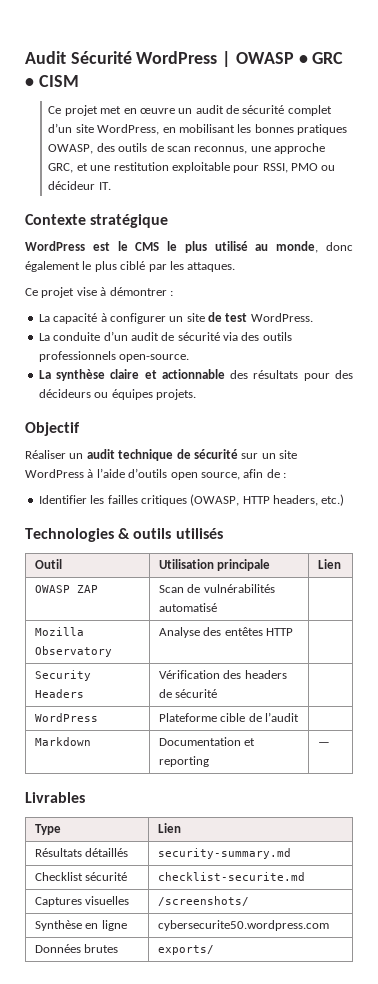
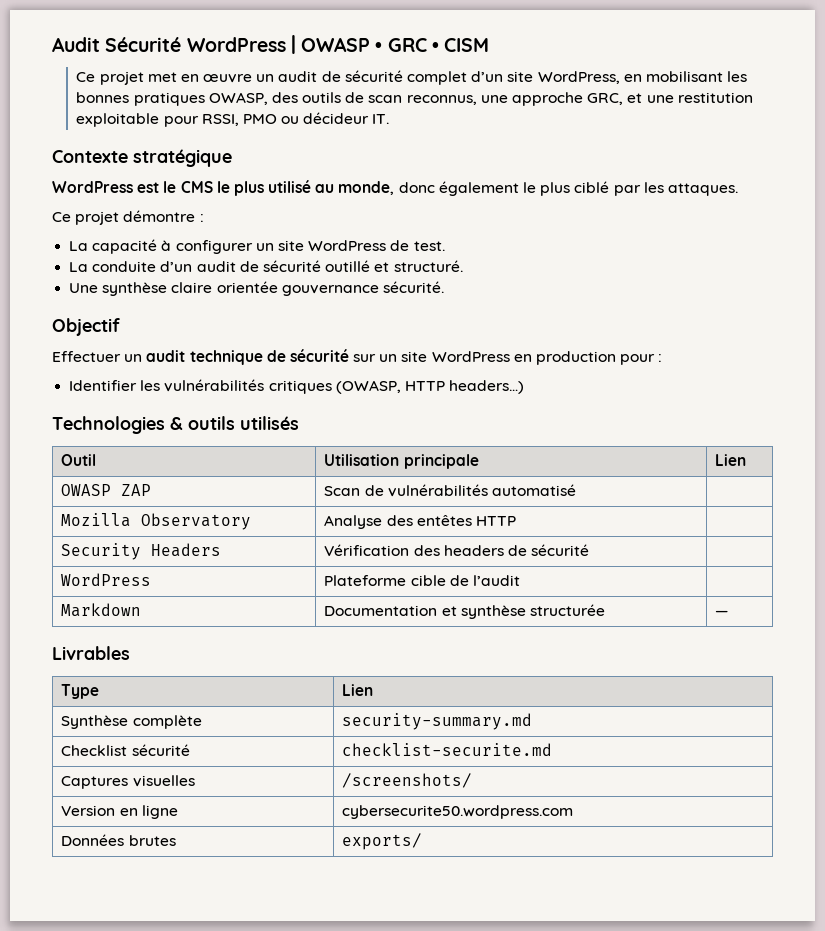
- Ce projet vise à démontrer :
+ Ce projet démontre :
- La capacité à configurer un site de test WordPress.
+ La capacité à configurer un site WordPress de test.
- La conduite d’un audit de sécurité via des outils professionnels open-source.
- La synthèse claire et actionnable des résultats pour des décideurs ou équipes projets.
+ La conduite d’un audit de sécurité outillé et structuré.
+ Une synthèse claire orientée gouvernance sécurité.
- Réaliser un audit technique de sécurité sur un site WordPress à l’aide d’outils open source, afin de :
+ Effectuer un audit technique de sécurité sur un site WordPress en production pour :
- Identifier les failles critiques (OWASP, HTTP headers, etc.)
+ Identifier les vulnérabilités critiques (OWASP, HTTP headers…)
- Markdown | Documentation et reporting | —
+ Markdown | Documentation et synthèse structurée | —
- Résultats détaillés | security-summary.md
+ Synthèse complète | security-summary.md
- Synthèse en ligne | cybersecurite50.wordpress.com
+ Version en ligne | cybersecurite50.wordpress.com

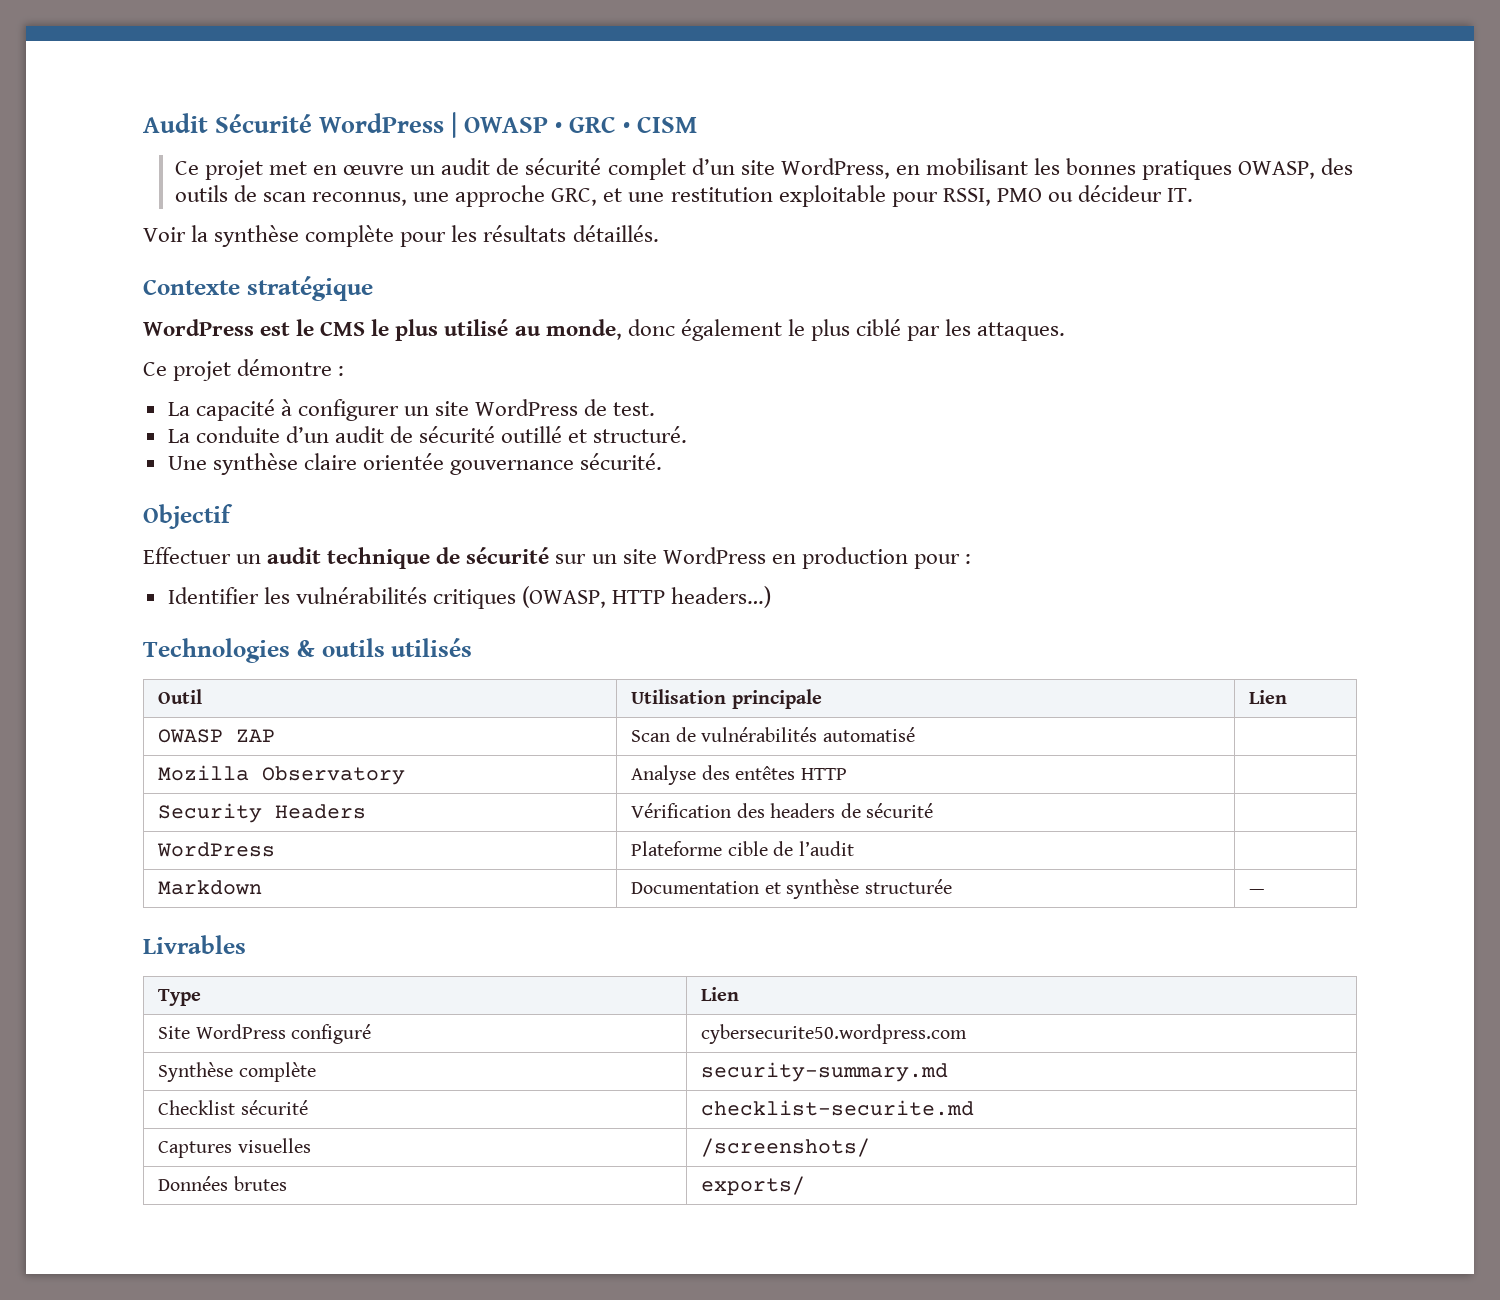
+ Voir la synthèse complète pour les résultats détaillés.
+ Site WordPress configuré | cybersecurite50.wordpress.com
- Version en ligne | cybersecurite50.wordpress.com

